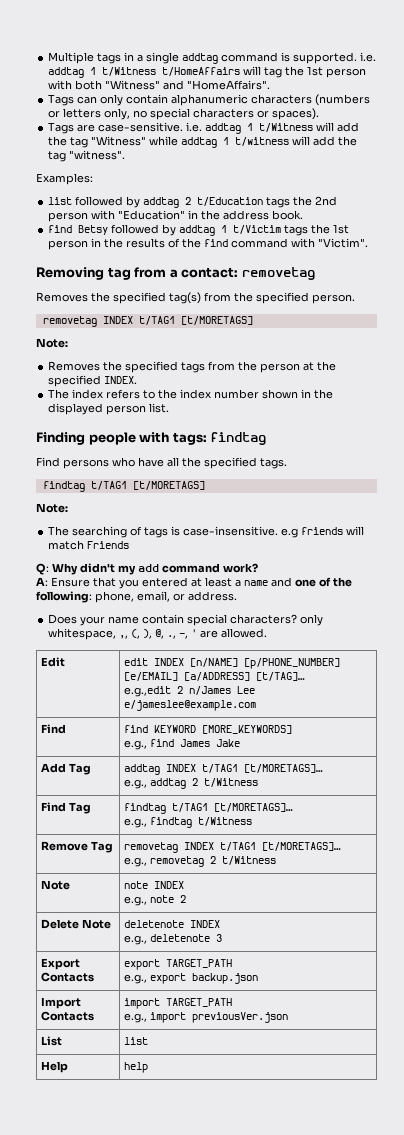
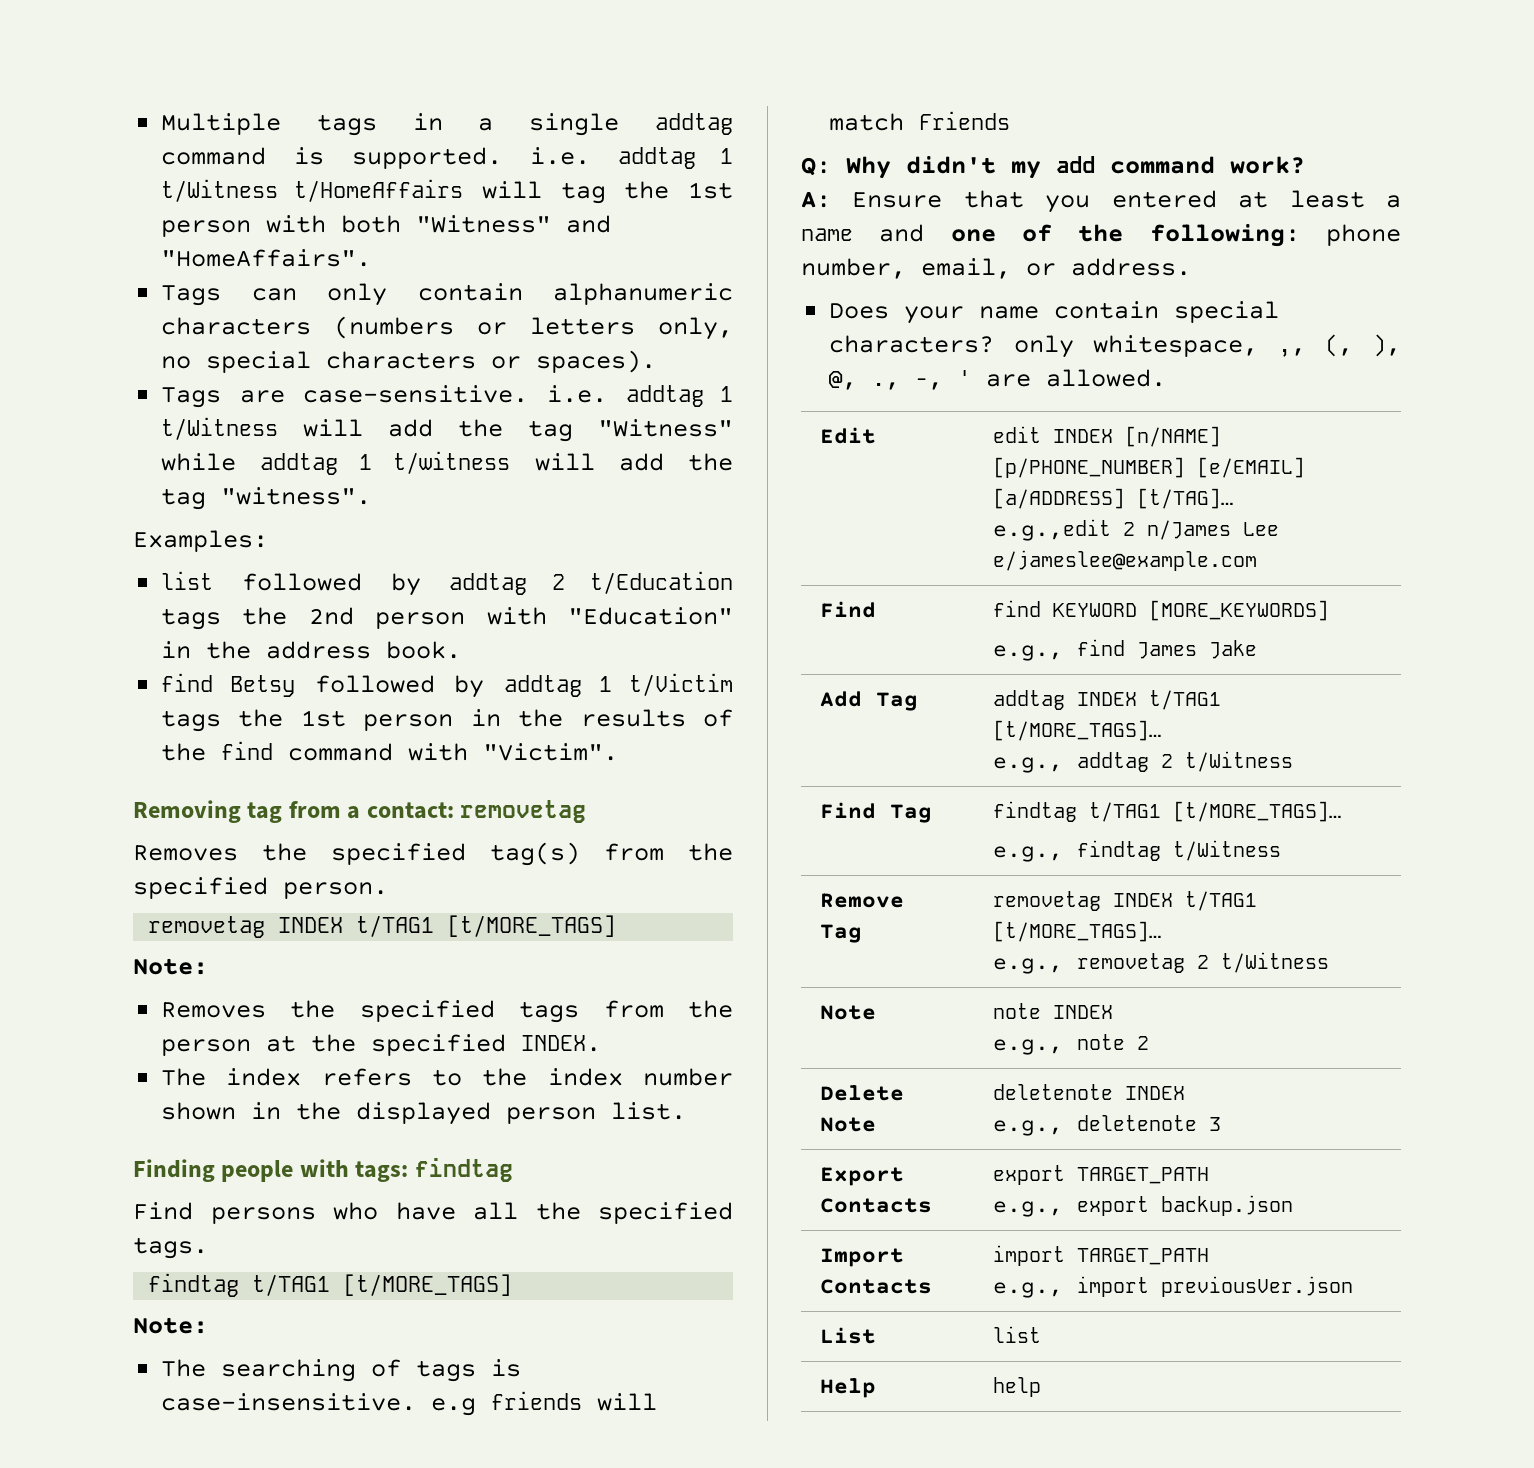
- removetag INDEX t/TAG1 [t/MORETAGS]
+ removetag INDEX t/TAG1 [t/MORE_TAGS]
- findtag t/TAG1 [t/MORETAGS]
+ findtag t/TAG1 [t/MORE_TAGS]
- A: Ensure that you entered at least a name and one of the following: phone, email, or address.
+ A: Ensure that you entered at least a name and one of the following: phone number, email, or address.
- Add Tag | addtag INDEX t/TAG1 [t/MORETAGS]…
+ Add Tag | addtag INDEX t/TAG1 [t/MORE_TAGS]…
- Find Tag | findtag t/TAG1 [t/MORETAGS]…
+ Find Tag | findtag t/TAG1 [t/MORE_TAGS]…
- Remove Tag | removetag INDEX t/TAG1 [t/MORETAGS]…
+ Remove Tag | removetag INDEX t/TAG1 [t/MORE_TAGS]…

